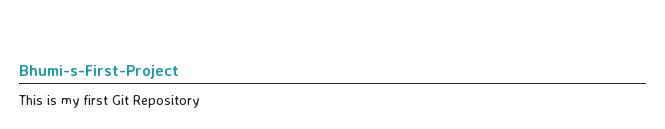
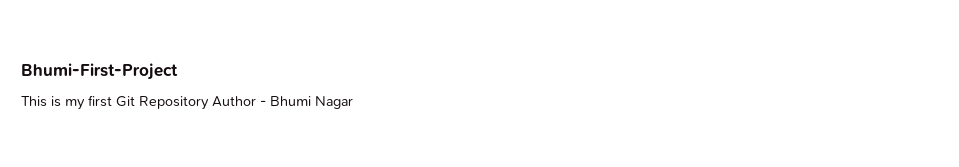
- Bhumi-s-First-Project
+ Bhumi-First-Project
- This is my first Git Repository
+ This is my first Git Repository Author - Bhumi Nagar

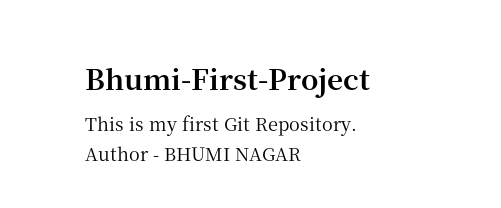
- This is my first Git Repository Author - Bhumi Nagar
+ This is my first Git Repository.
+ Author - BHUMI NAGAR

